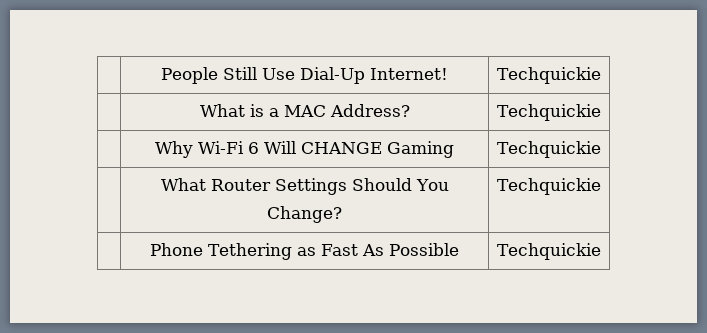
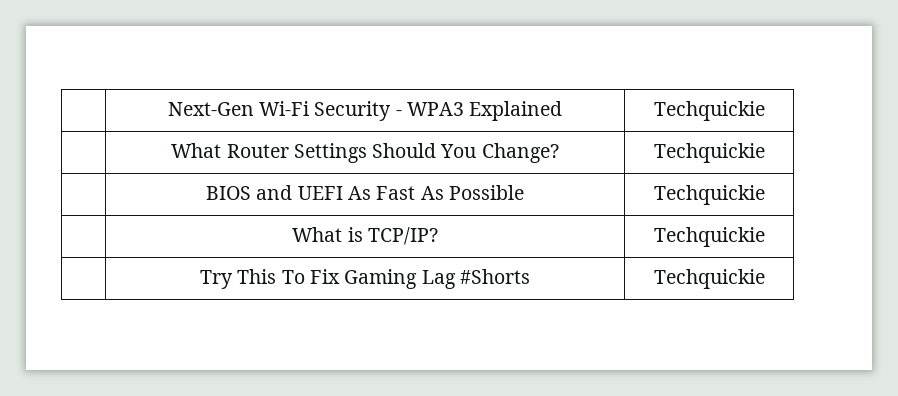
- | People Still Use Dial-Up Internet! | Techquickie
- | What is a MAC Address? | Techquickie
- | Why Wi-Fi 6 Will CHANGE Gaming | Techquickie
+ | Next-Gen Wi-Fi Security - WPA3 Explained | Techquickie
- | Phone Tethering as Fast As Possible | Techquickie
+ | BIOS and UEFI As Fast As Possible | Techquickie
+ | What is TCP/IP? | Techquickie
+ | Try This To Fix Gaming Lag #Shorts | Techquickie

